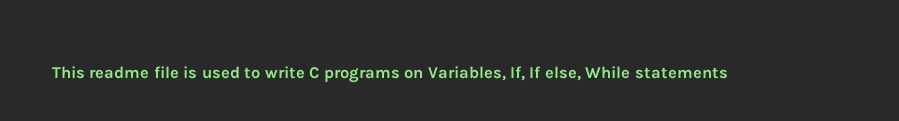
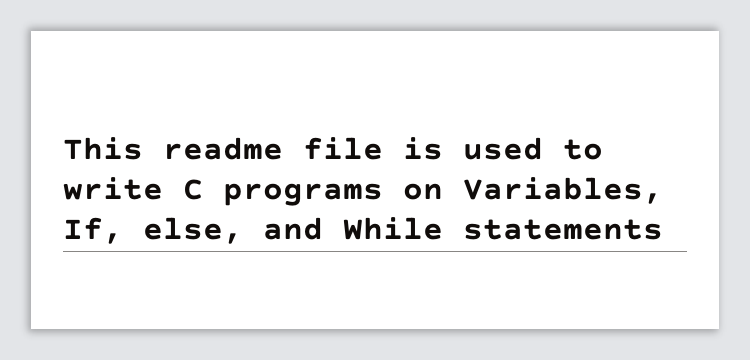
- This readme file is used to write C programs on Variables, If, If else, While statements
+ This readme file is used to write C programs on Variables, If, else, and While statements

